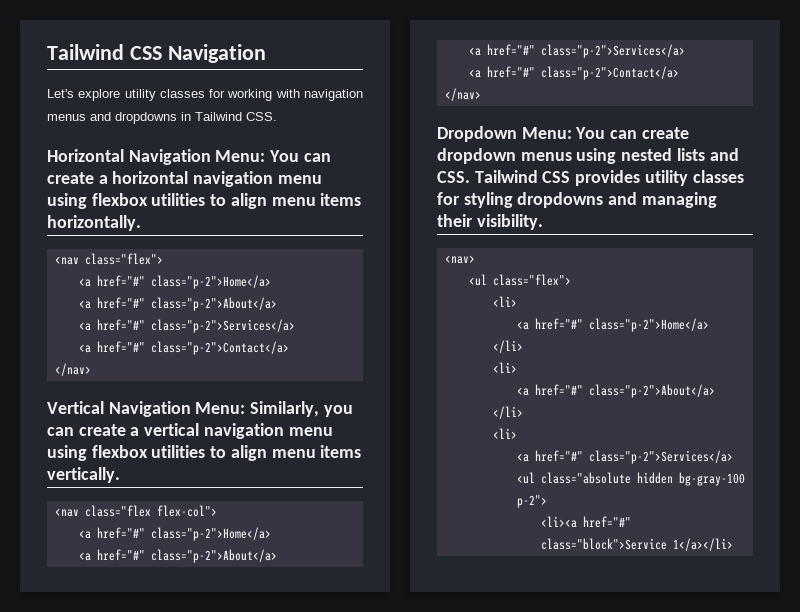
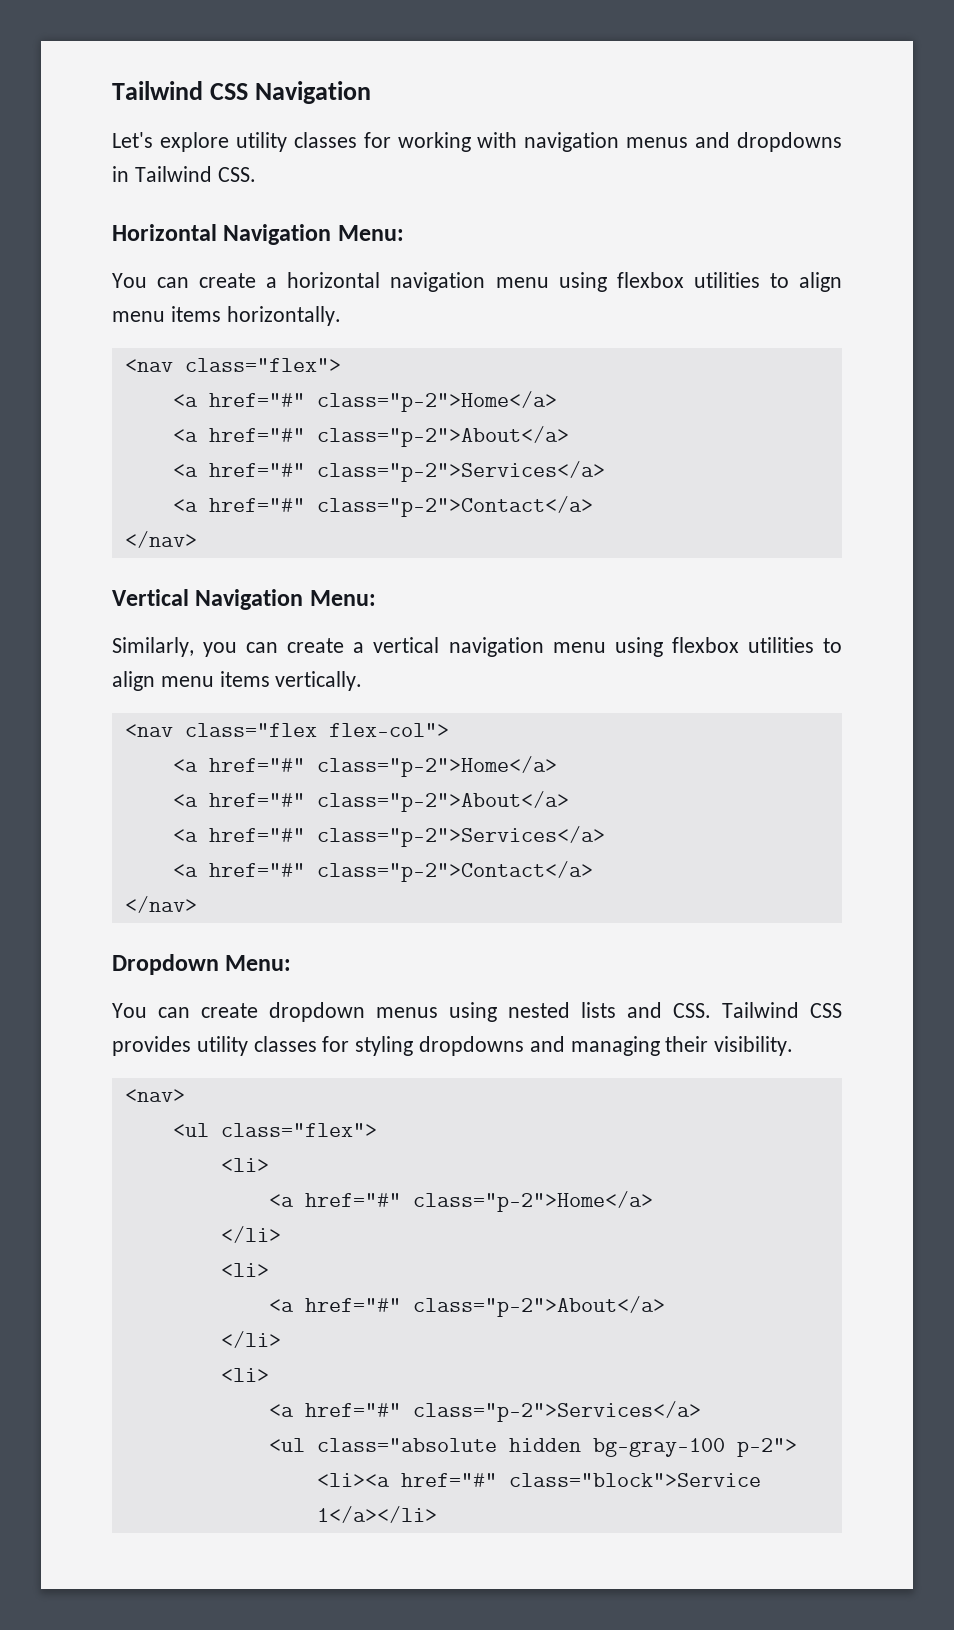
- Horizontal Navigation Menu: You can create a horizontal navigation menu using flexbox utilities to align menu items horizontally.
+ Horizontal Navigation Menu:
+ You can create a horizontal navigation menu using flexbox utilities to align menu items horizontally.
- Vertical Navigation Menu: Similarly, you can create a vertical navigation menu using flexbox utilities to align menu items vertically.
+ Vertical Navigation Menu:
+ Similarly, you can create a vertical navigation menu using flexbox utilities to align menu items vertically.
- Dropdown Menu: You can create dropdown menus using nested lists and CSS. Tailwind CSS provides utility classes for styling dropdowns and managing their visibility.
+ Dropdown Menu:
+ You can create dropdown menus using nested lists and CSS. Tailwind CSS provides utility classes for styling dropdowns and managing their visibility.

